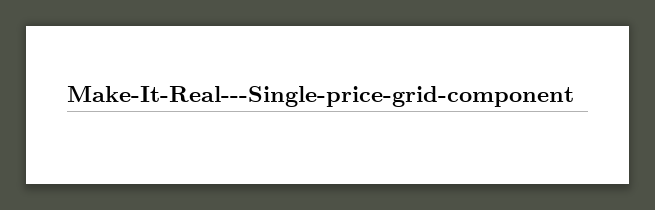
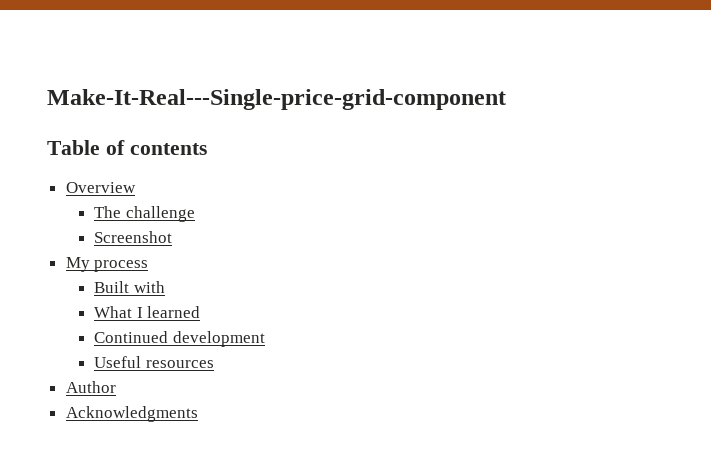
+ Table of contents
+ Overview
+ The challenge
+ Screenshot
+ My process
+ Built with
+ What I learned
+ Continued development
+ Useful resources
+ Author
+ Acknowledgments

